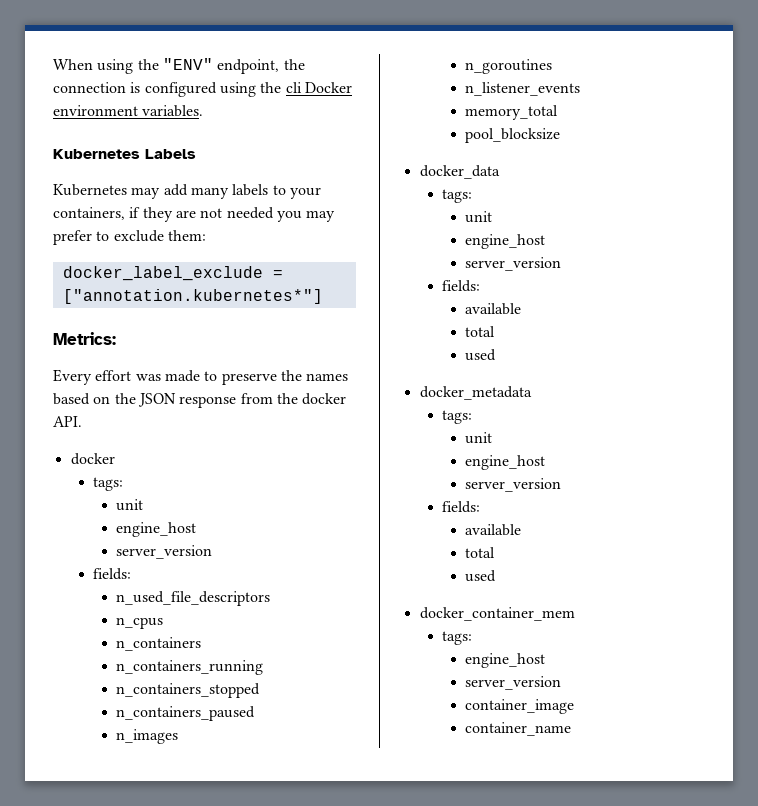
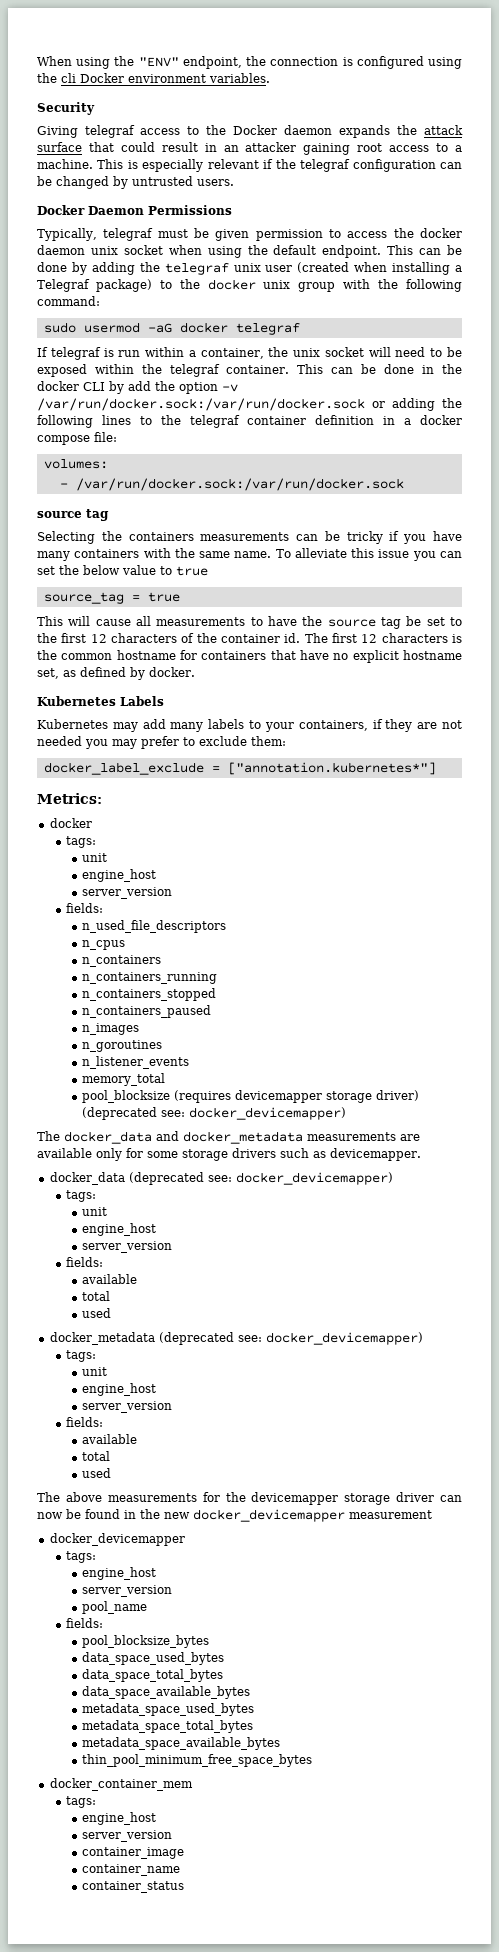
+ Security
+ Giving telegraf access to the Docker daemon expands the attack surface that could result in an attacker gaining root access to a machine. This is especially relevant if the telegraf configuration can be changed by untrusted users.
+ Docker Daemon Permissions
+ Typically, telegraf must be given permission to access the docker daemon unix socket when using the default endpoint. This can be done by adding the telegraf unix user (created when installing a Telegraf package) to the docker unix group with the following command:
+ sudo usermod -aG docker telegraf
+ If telegraf is run within a container, the unix socket will need to be exposed within the telegraf container. This can be done in the docker CLI by add the option -v /var/run/docker.sock:/var/run/docker.sock or adding the following lines to the telegraf container definition in a docker compose file:
+ volumes:
+ - /var/run/docker.sock:/var/run/docker.sock
+ source tag
+ Selecting the containers measurements can be tricky if you have many containers with the same name. To alleviate this issue you can set the below value to true
+ source_tag = true
+ This will cause all measurements to have the source tag be set to the first 12 characters of the container id. The first 12 characters is the common hostname for containers that have no explicit hostname set, as defined by docker.
- Every effort was made to preserve the names based on the JSON response from the docker API.
- pool_blocksize
- docker_data
+ pool_blocksize (requires devicemapper storage driver) (deprecated see: docker_devicemapper)
+ The docker_data and docker_metadata measurements are available only for some storage drivers such as devicemapper.
+ docker_data (deprecated see: docker_devicemapper)
- docker_metadata
+ docker_metadata (deprecated see: docker_devicemapper)
  tags:
  unit
  engine_host
  server_version
  fields:
  available
  total
  used
+ The above measurements for the devicemapper storage driver can now be found in the new docker_devicemapper measurement
+ docker_devicemapper
+ tags:
+ engine_host
+ server_version
+ pool_name
+ fields:
+ pool_blocksize_bytes
+ data_space_used_bytes
+ data_space_total_bytes
+ data_space_available_bytes
+ metadata_space_used_bytes
+ metadata_space_total_bytes
+ metadata_space_available_bytes
+ thin_pool_minimum_free_space_bytes
+ container_status

